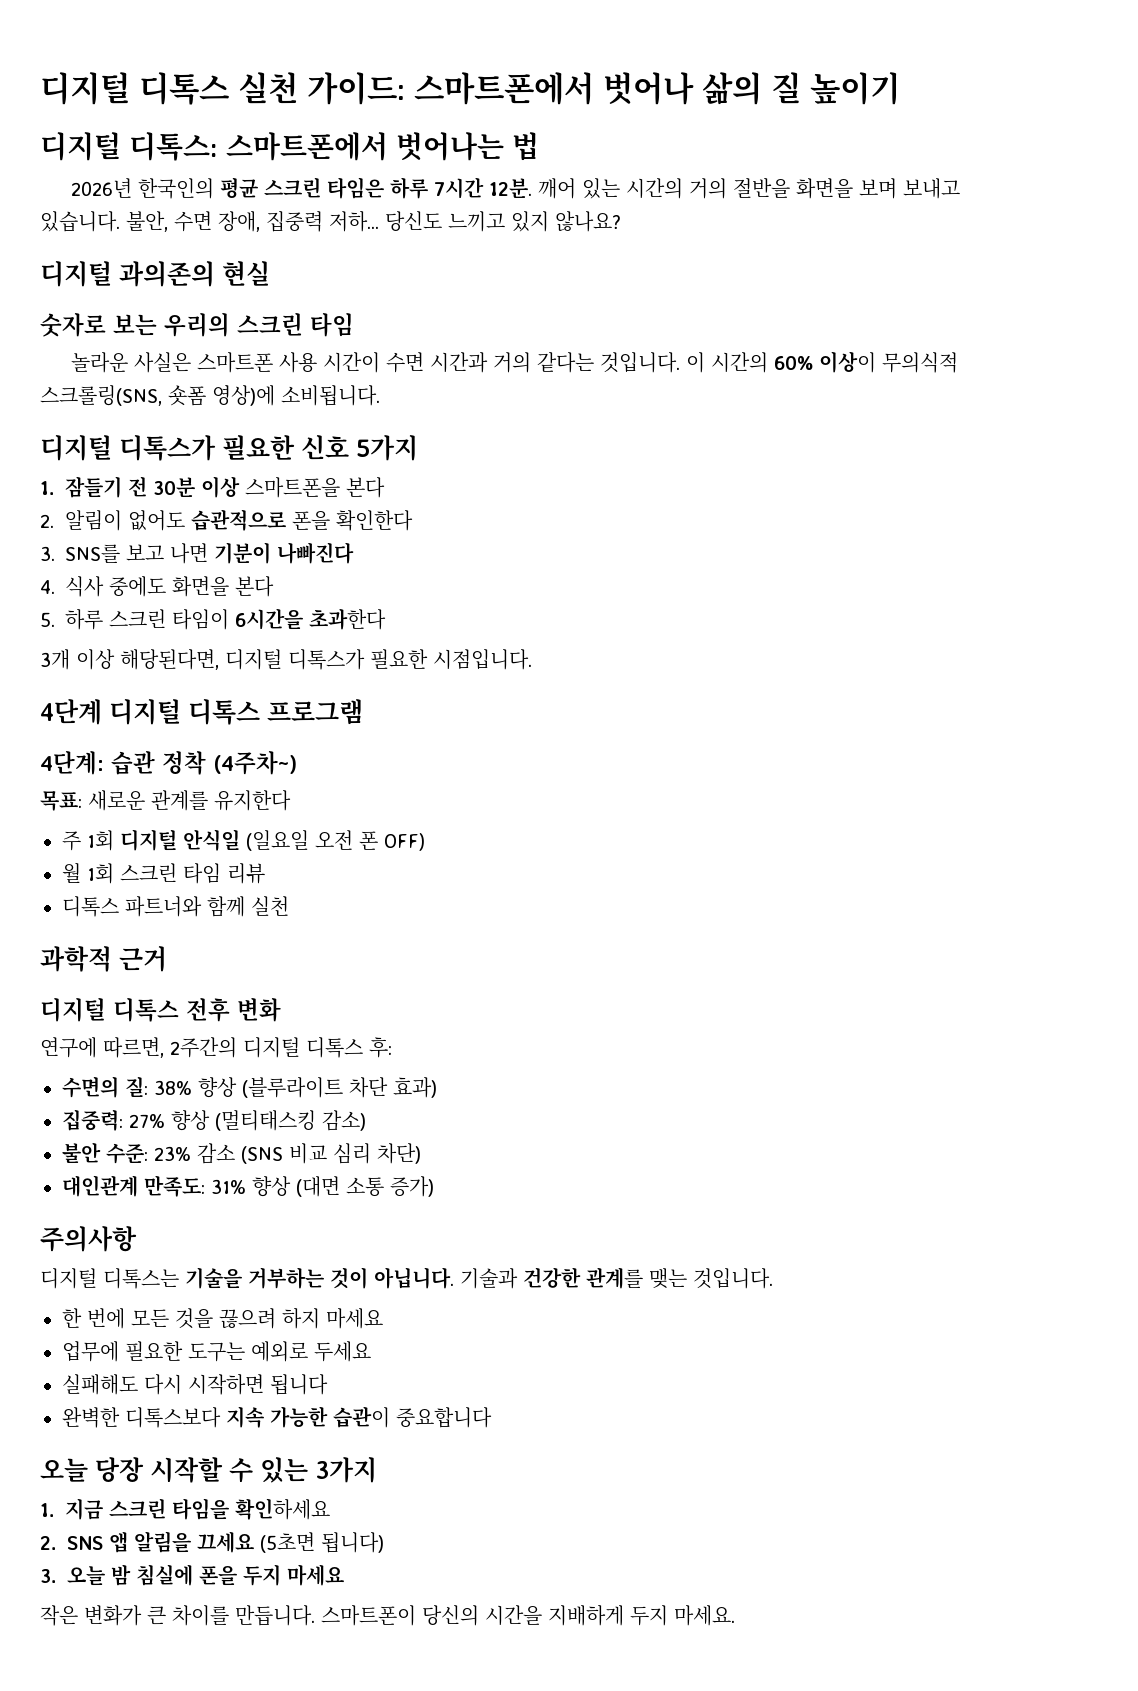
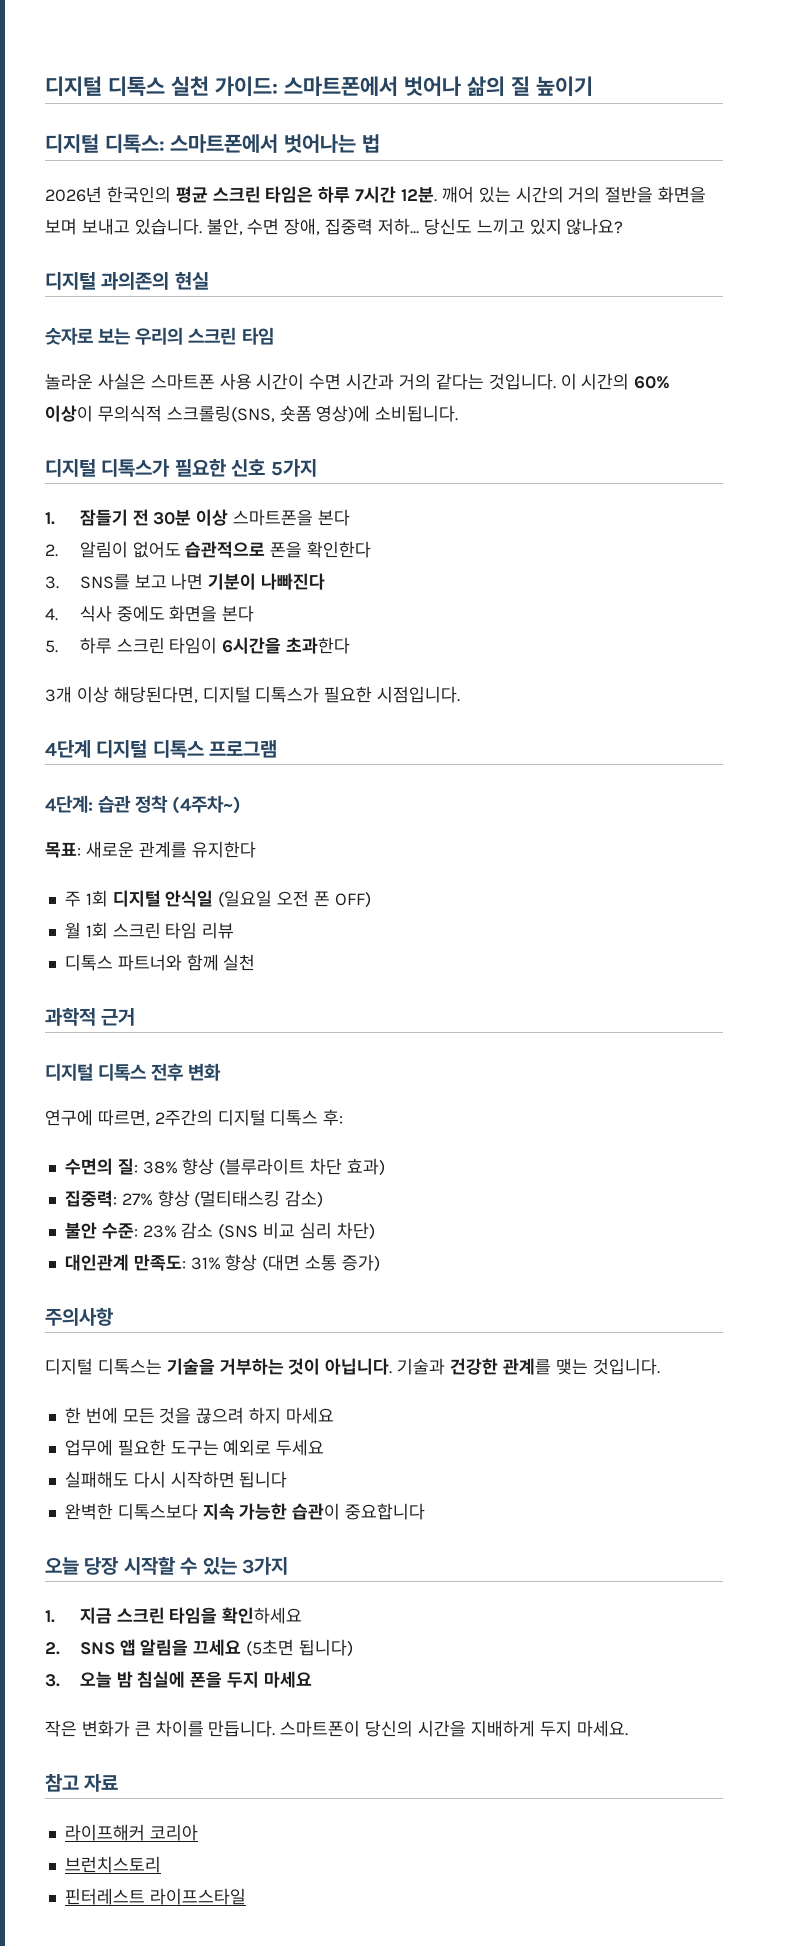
+ 참고 자료
+ 라이프해커 코리아
+ 브런치스토리
+ 핀터레스트 라이프스타일

